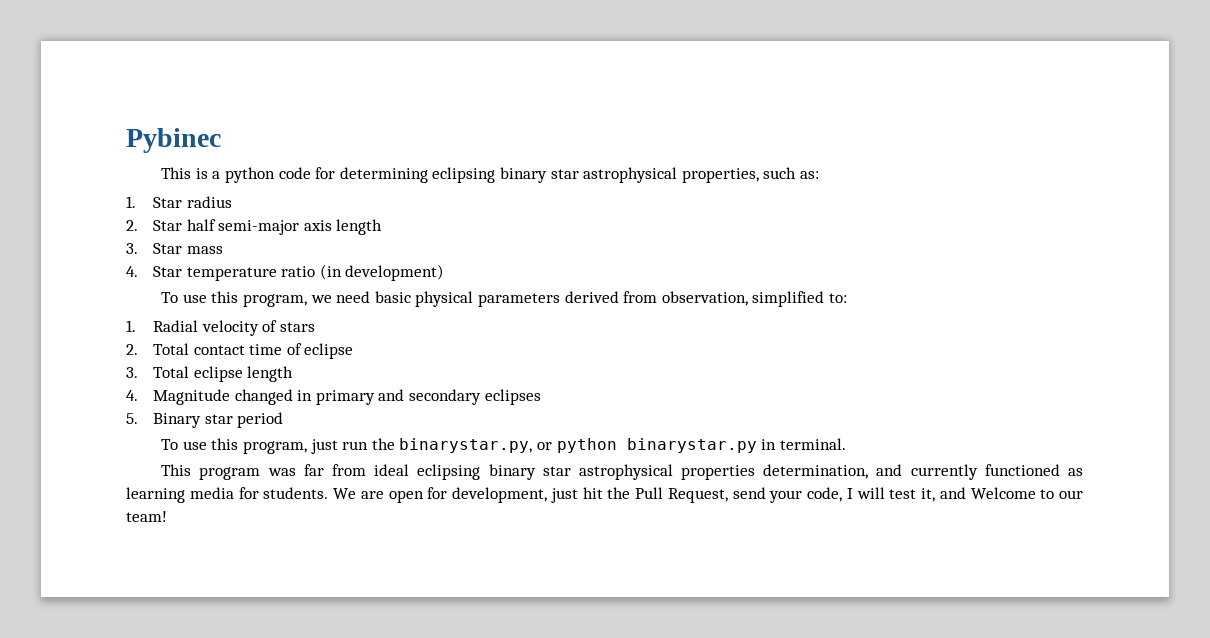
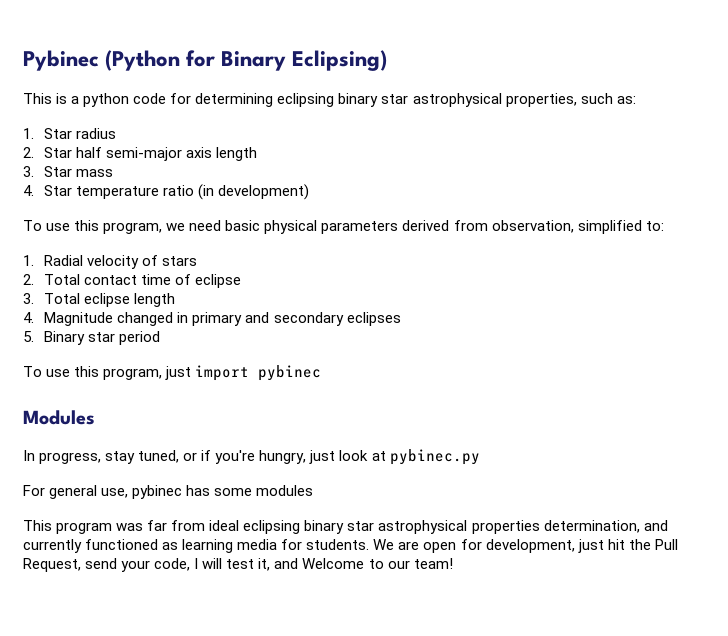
- Pybinec
+ Pybinec (Python for Binary Eclipsing)
- To use this program, just run the binarystar.py, or python binarystar.py in terminal.
+ To use this program, just import pybinec
+ Modules
+ In progress, stay tuned, or if you're hungry, just look at pybinec.py
+ For general use, pybinec has some modules

